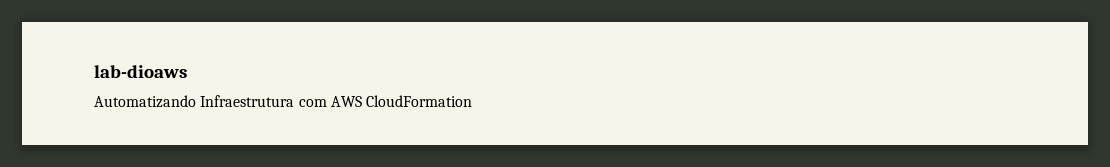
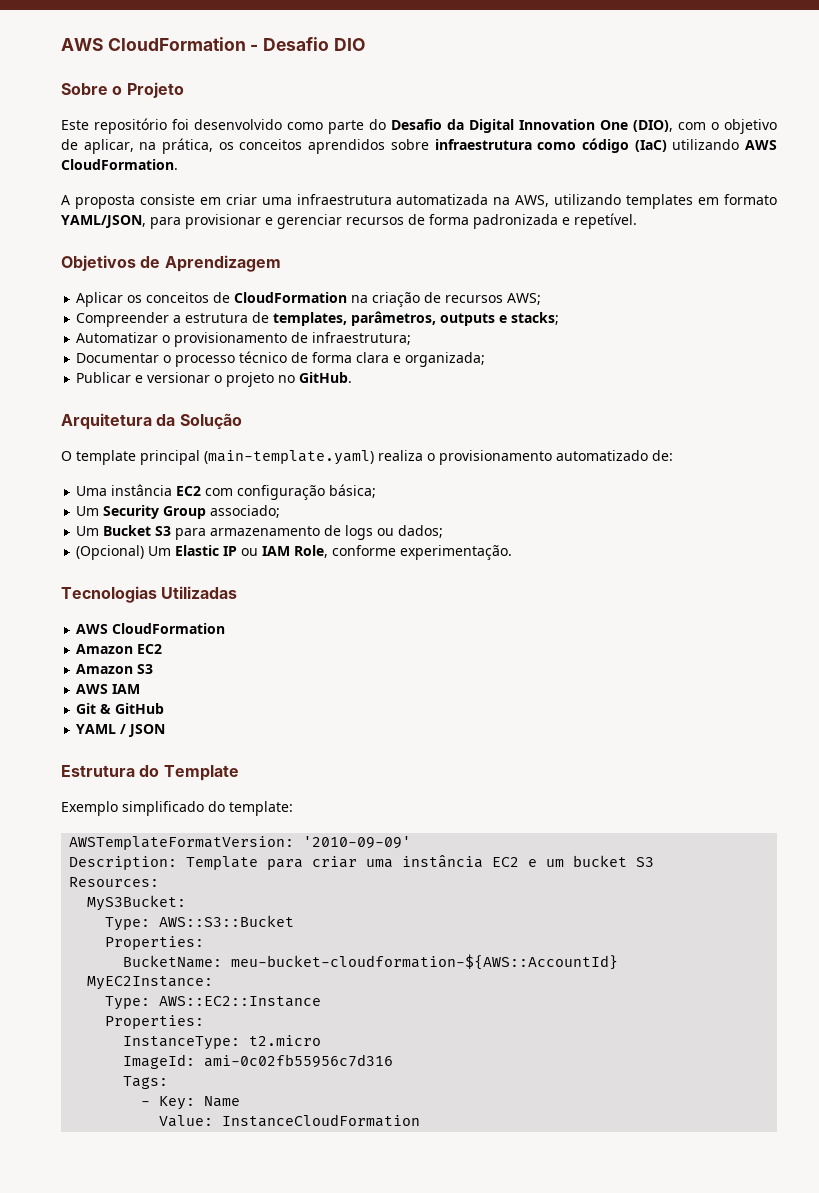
- lab-dioaws
- Automatizando Infraestrutura com AWS CloudFormation
+ AWS CloudFormation - Desafio DIO
+ Sobre o Projeto
+ Este repositório foi desenvolvido como parte do Desafio da Digital Innovation One (DIO), com o objetivo de aplicar, na prática, os conceitos aprendidos sobre infraestrutura como código (IaC) utilizando AWS CloudFormation.
+ A proposta consiste em criar uma infraestrutura automatizada na AWS, utilizando templates em formato YAML/JSON, para provisionar e gerenciar recursos de forma padronizada e repetível.
+ Objetivos de Aprendizagem
+ Aplicar os conceitos de CloudFormation na criação de recursos AWS;
+ Compreender a estrutura de templates, parâmetros, outputs e stacks;
+ Automatizar o provisionamento de infraestrutura;
+ Documentar o processo técnico de forma clara e organizada;
+ Publicar e versionar o projeto no GitHub.
+ Arquitetura da Solução
+ O template principal (main-template.yaml) realiza o provisionamento automatizado de:
+ Uma instância EC2 com configuração básica;
+ Um Security Group associado;
+ Um Bucket S3 para armazenamento de logs ou dados;
+ (Opcional) Um Elastic IP ou IAM Role, conforme experimentação.
+ Tecnologias Utilizadas
+ AWS CloudFormation
+ Amazon EC2
+ Amazon S3
+ AWS IAM
+ Git & GitHub
+ YAML / JSON
+ Estrutura do Template
+ Exemplo simplificado do template:
+ AWSTemplateFormatVersion: '2010-09-09'
+ Description: Template para criar uma instância EC2 e um bucket S3
+ Resources:
+ MyS3Bucket:
+ Type: AWS::S3::Bucket
+ Properties:
+ BucketName: meu-bucket-cloudformation-${AWS::AccountId}
+ MyEC2Instance:
+ Type: AWS::EC2::Instance
+ Properties:
+ InstanceType: t2.micro
+ ImageId: ami-0c02fb55956c7d316
+ Tags:
+ - Key: Name
+ Value: InstanceCloudFormation

